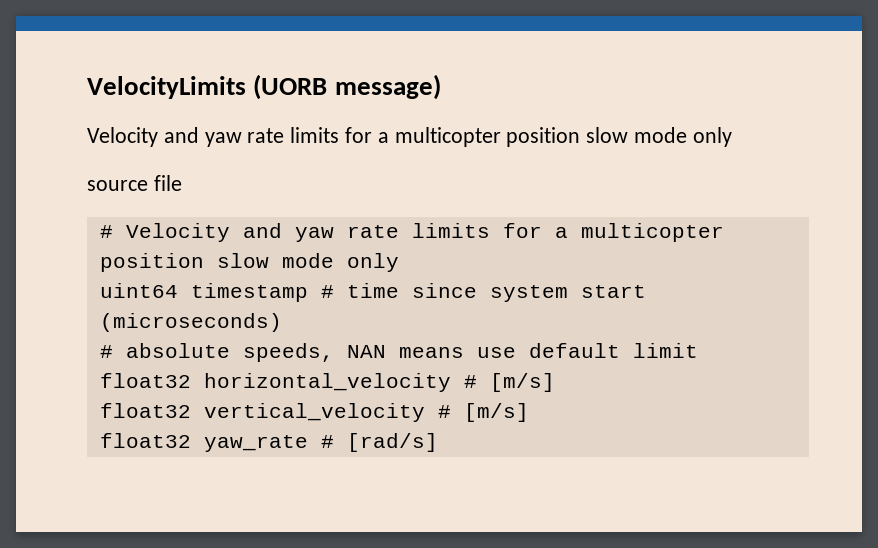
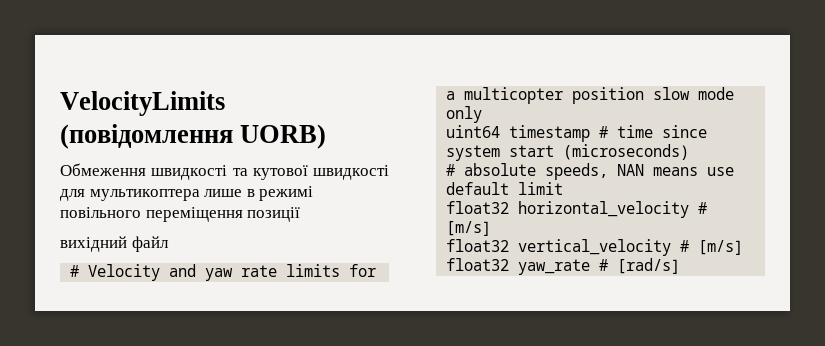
- VelocityLimits (UORB message)
- Velocity and yaw rate limits for a multicopter position slow mode only
- source file
+ VelocityLimits (повідомлення UORB)
+ Обмеження швидкості та кутової швидкості для мультикоптера лише в режимі повільного переміщення позиції
+ вихідний файл

